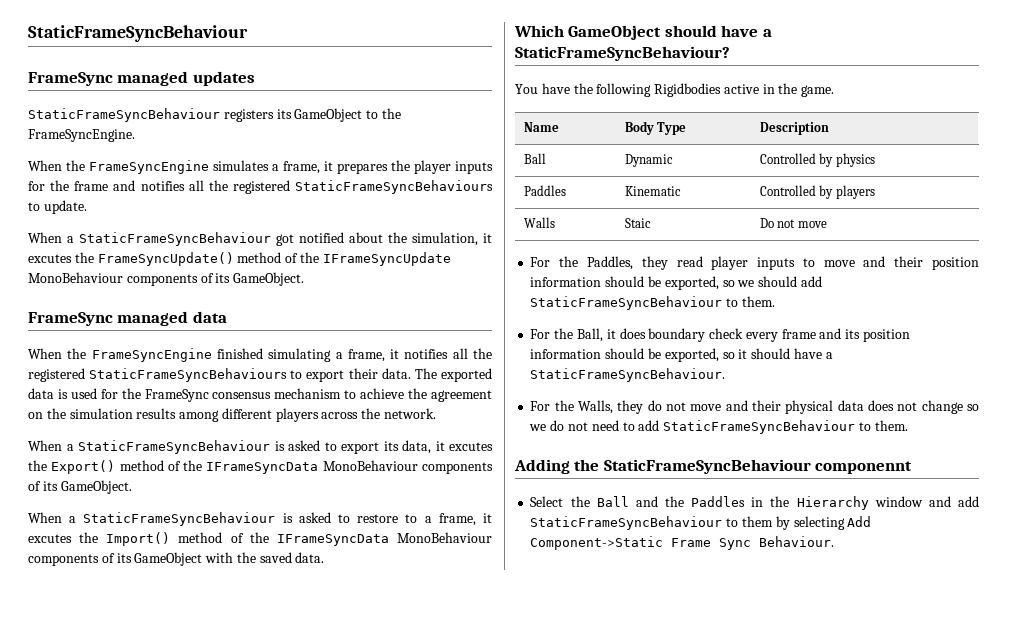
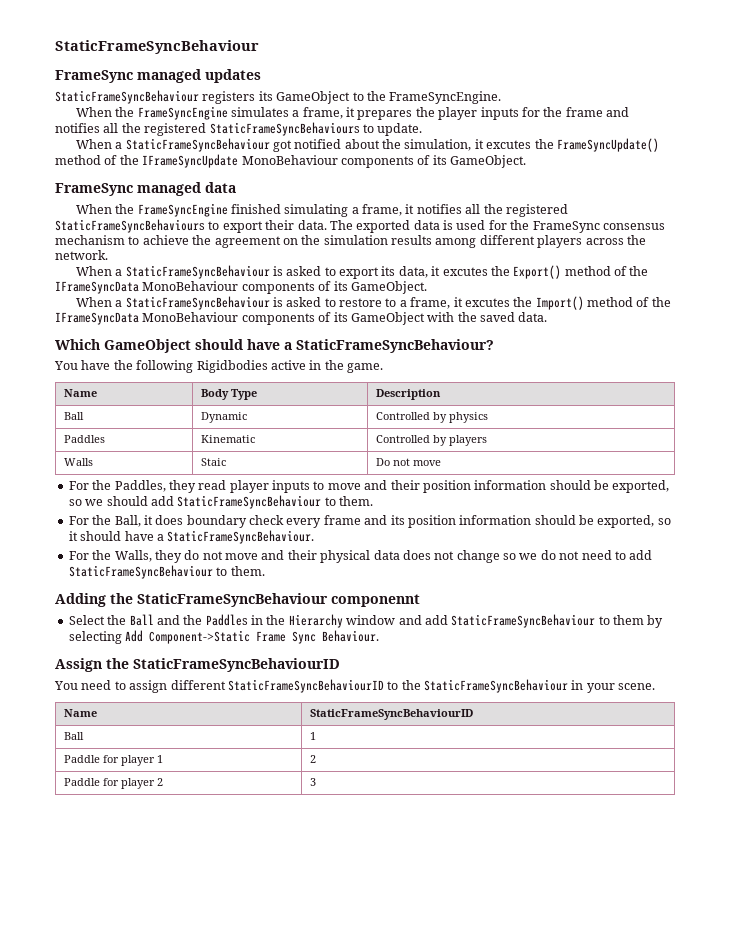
+ Assign the StaticFrameSyncBehaviourID
+ You need to assign different StaticFrameSyncBehaviourID to the StaticFrameSyncBehaviour in your scene.
+ Name | StaticFrameSyncBehaviourID
+ Ball | 1
+ Paddle for player 1 | 2
+ Paddle for player 2 | 3

